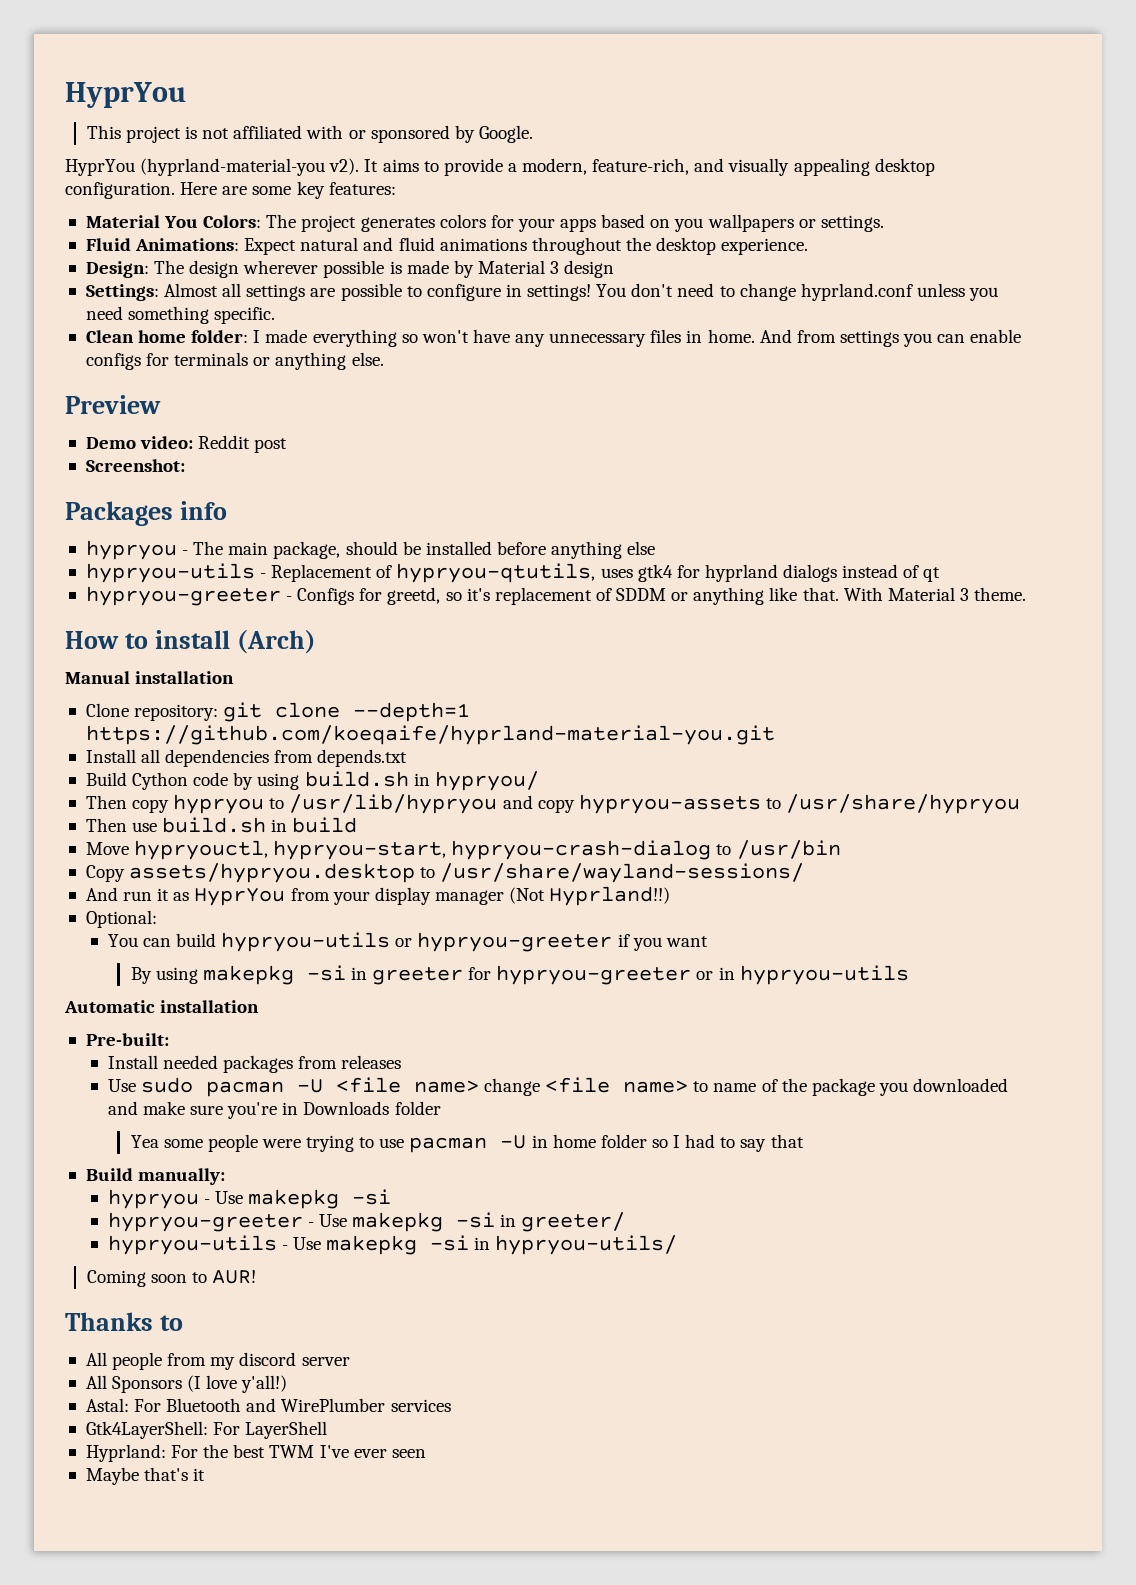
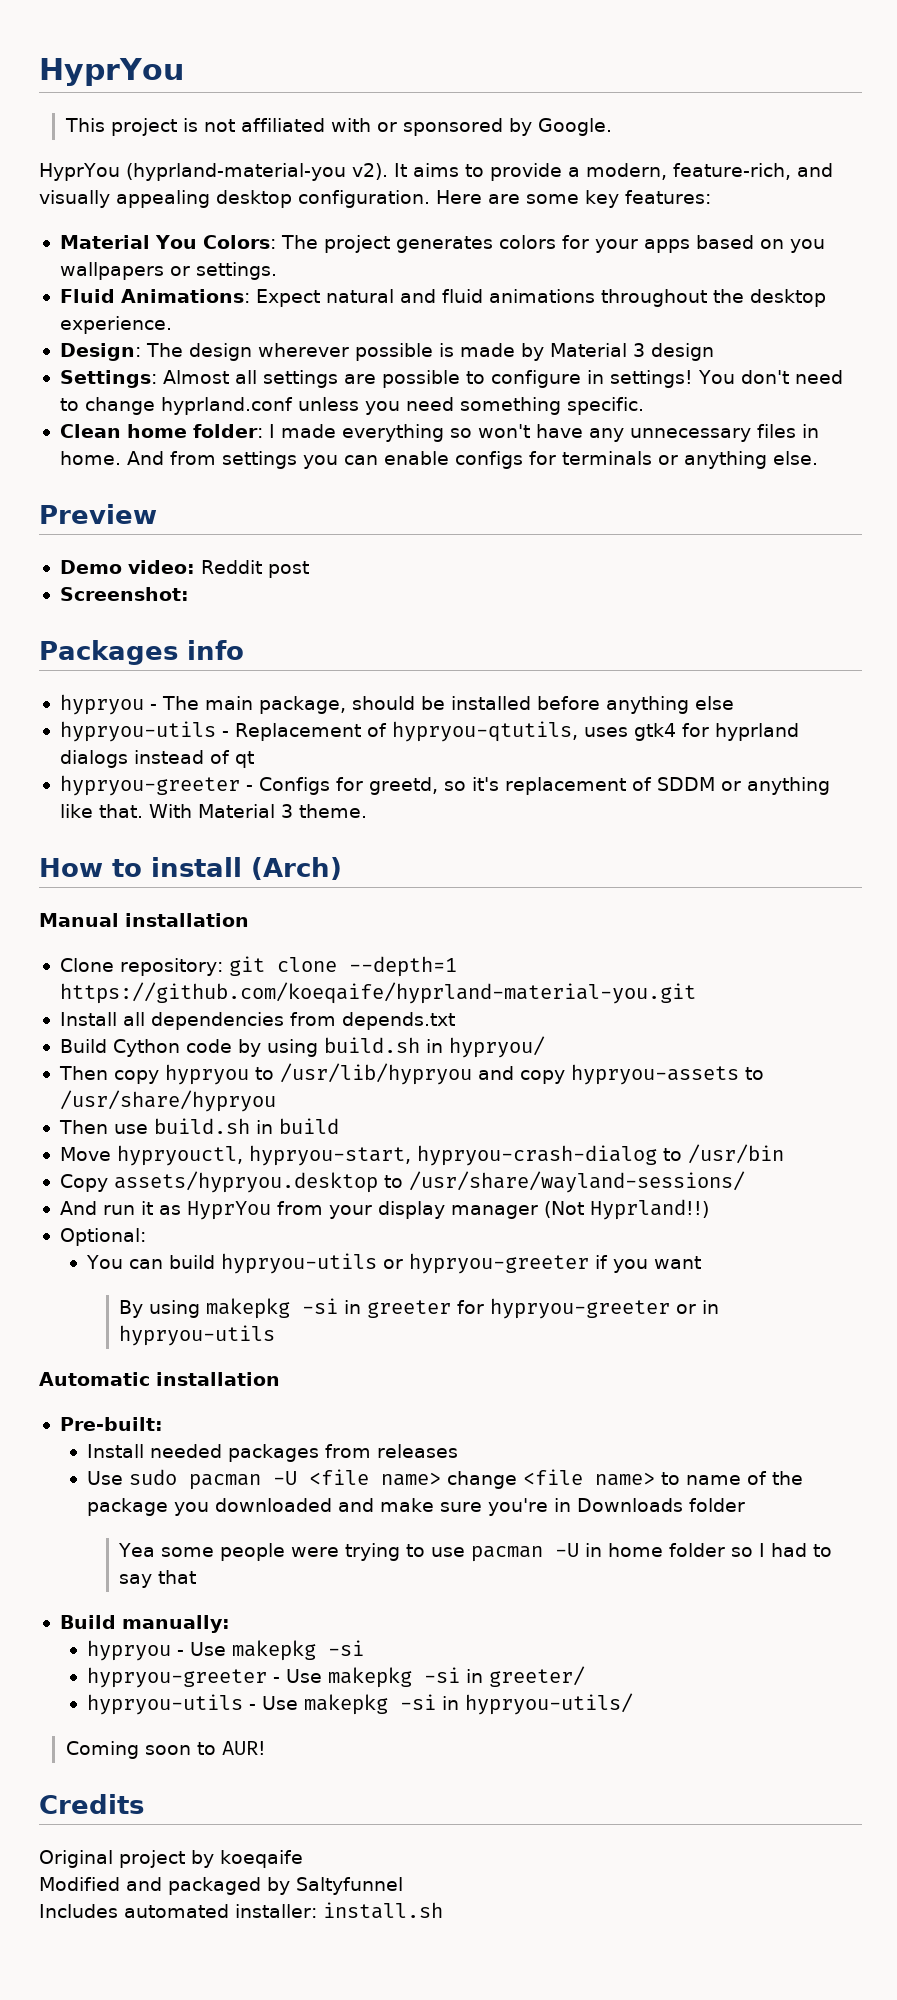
- Thanks to
- All people from my discord server
- All Sponsors (I love y'all!)
- Astal: For Bluetooth and WirePlumber services
- Gtk4LayerShell: For LayerShell
- Hyprland: For the best TWM I've ever seen
- Maybe that's it
+ Credits
+ Original project by koeqaife
+ Modified and packaged by Saltyfunnel
+ Includes automated installer: install.sh

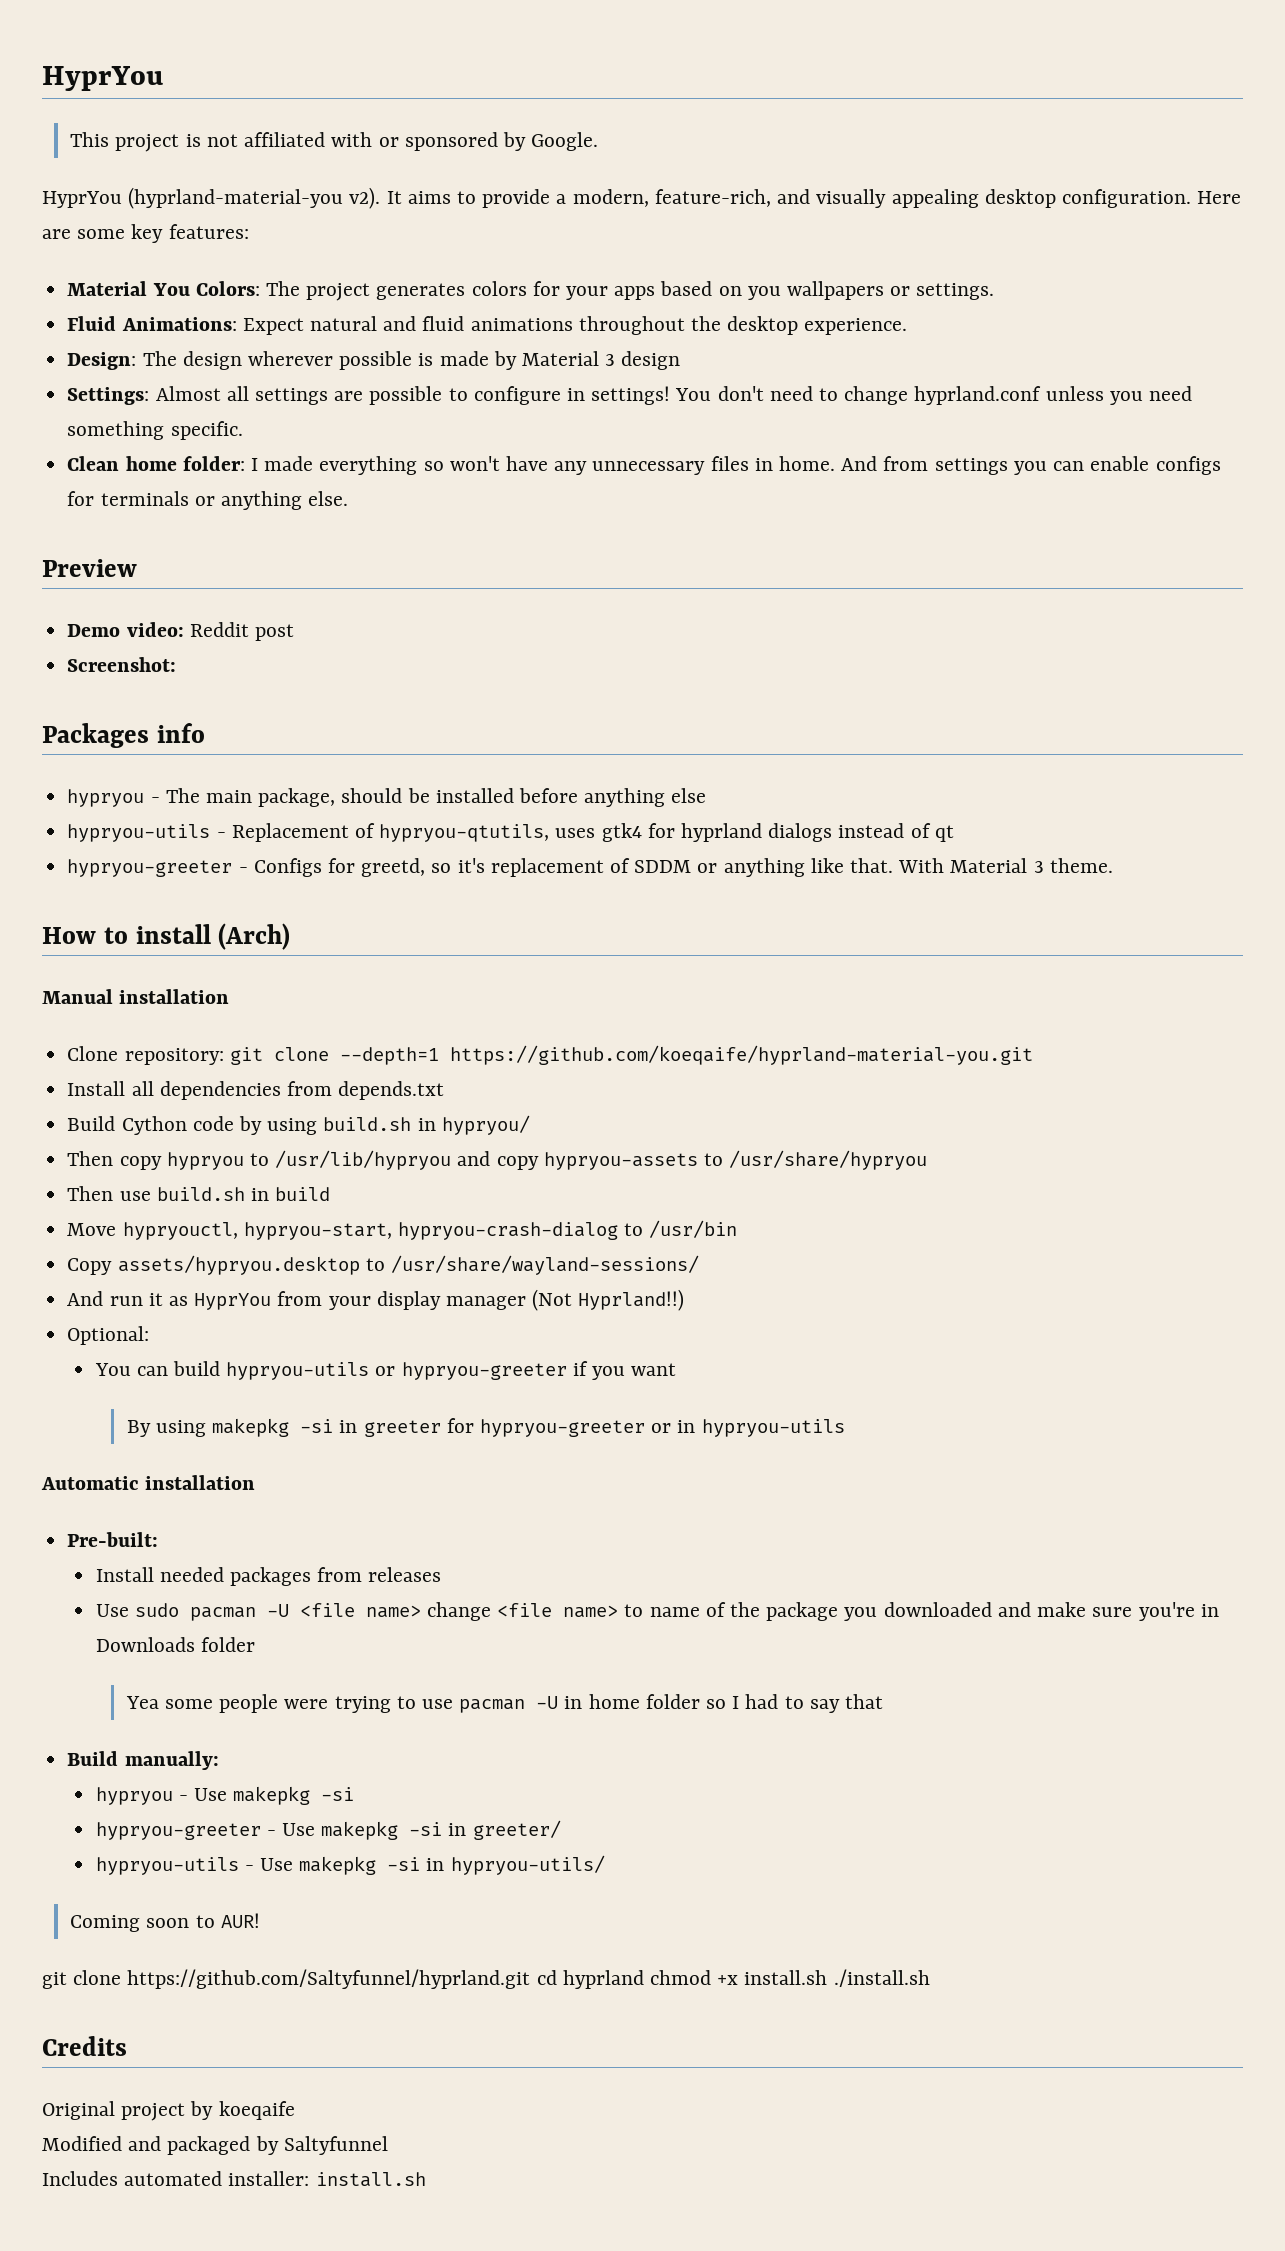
+ git clone https://github.com/Saltyfunnel/hyprland.git cd hyprland chmod +x install.sh ./install.sh

